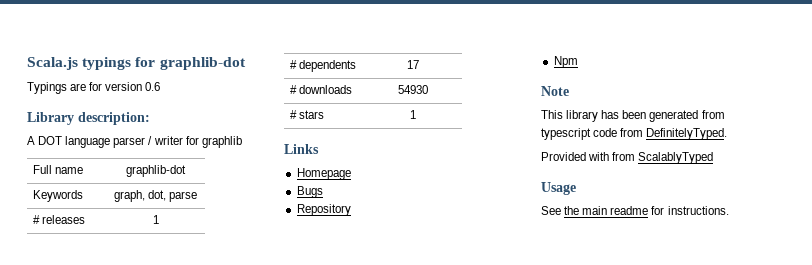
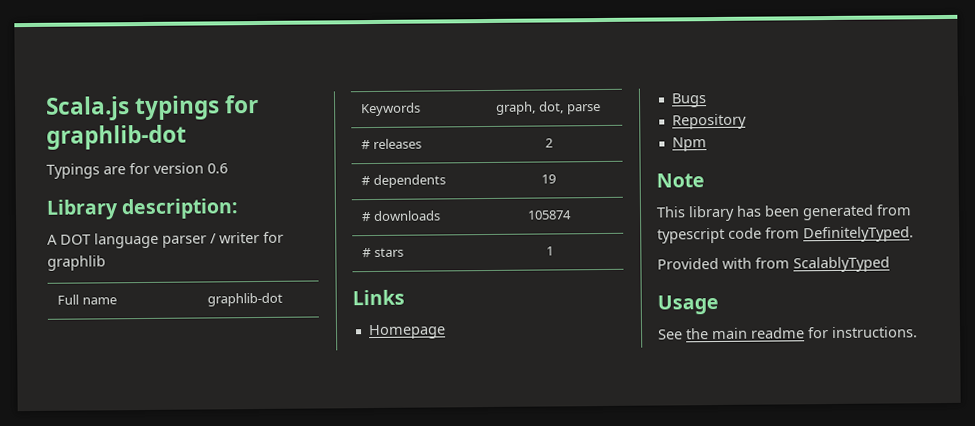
- # releases | 1
+ # releases | 2
- # dependents | 17
+ # dependents | 19
- # downloads | 54930
+ # downloads | 105874

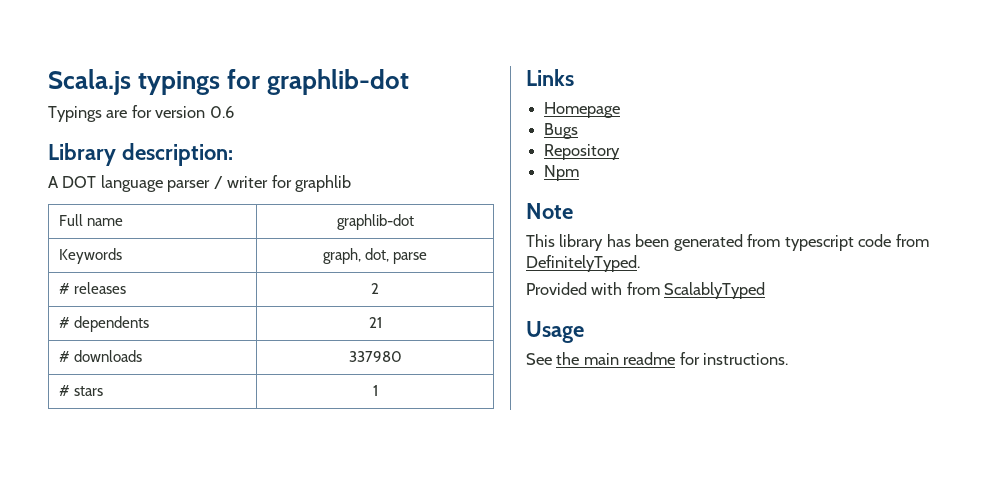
- # dependents | 19
+ # dependents | 21
- # downloads | 105874
+ # downloads | 337980

